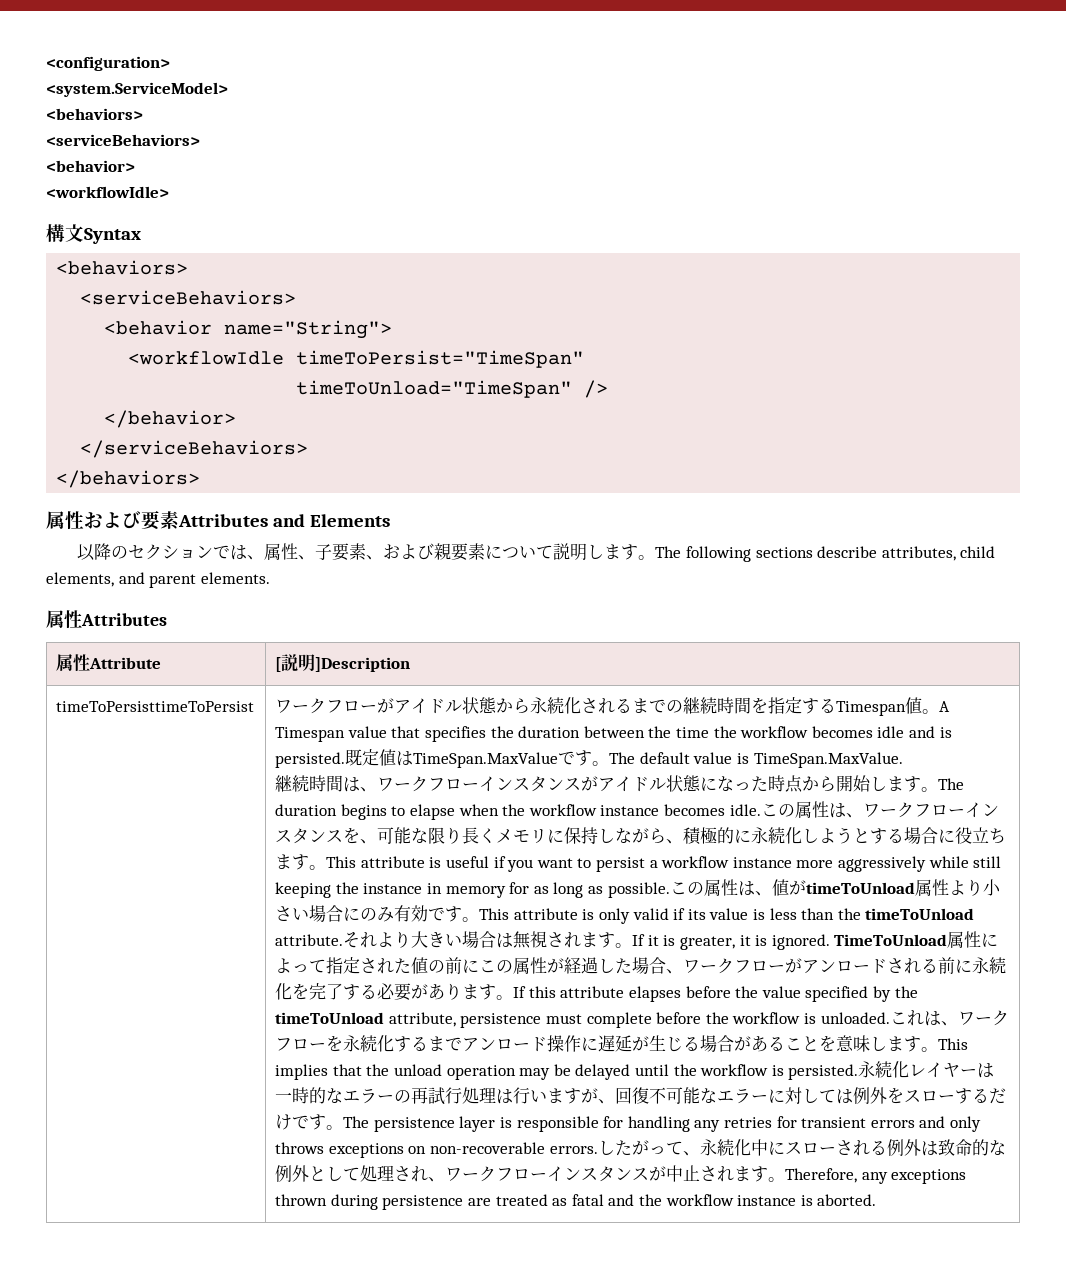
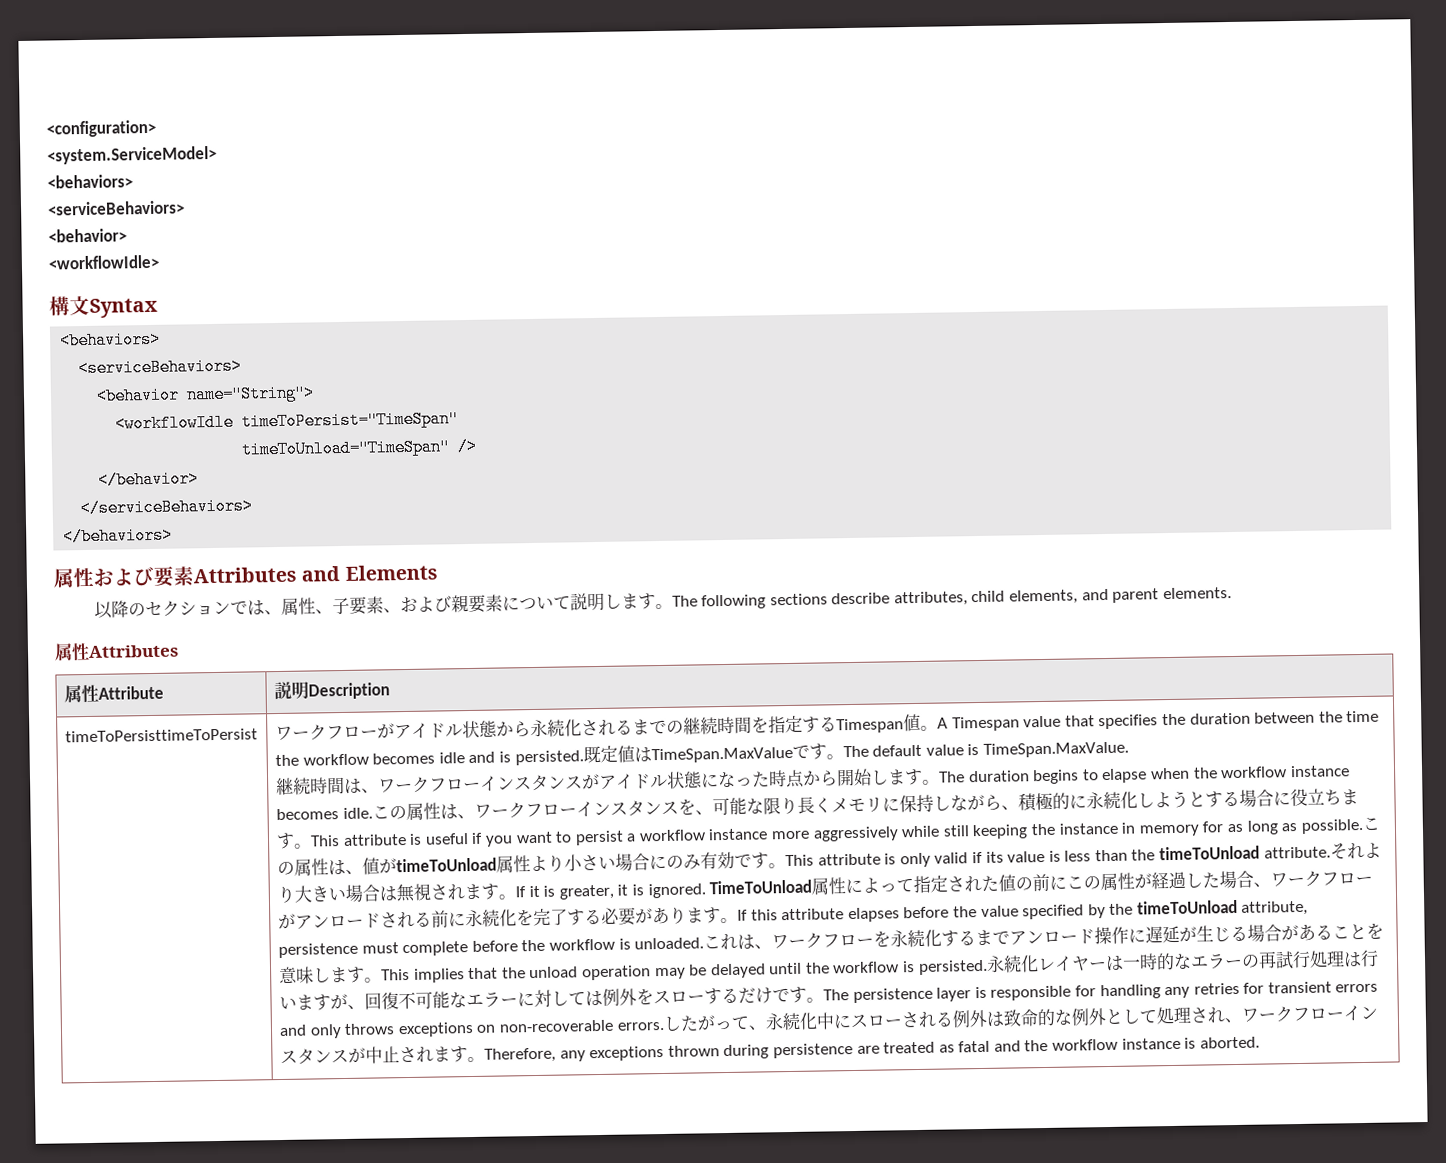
- 属性Attribute | [説明]Description
+ 属性Attribute | 説明Description

